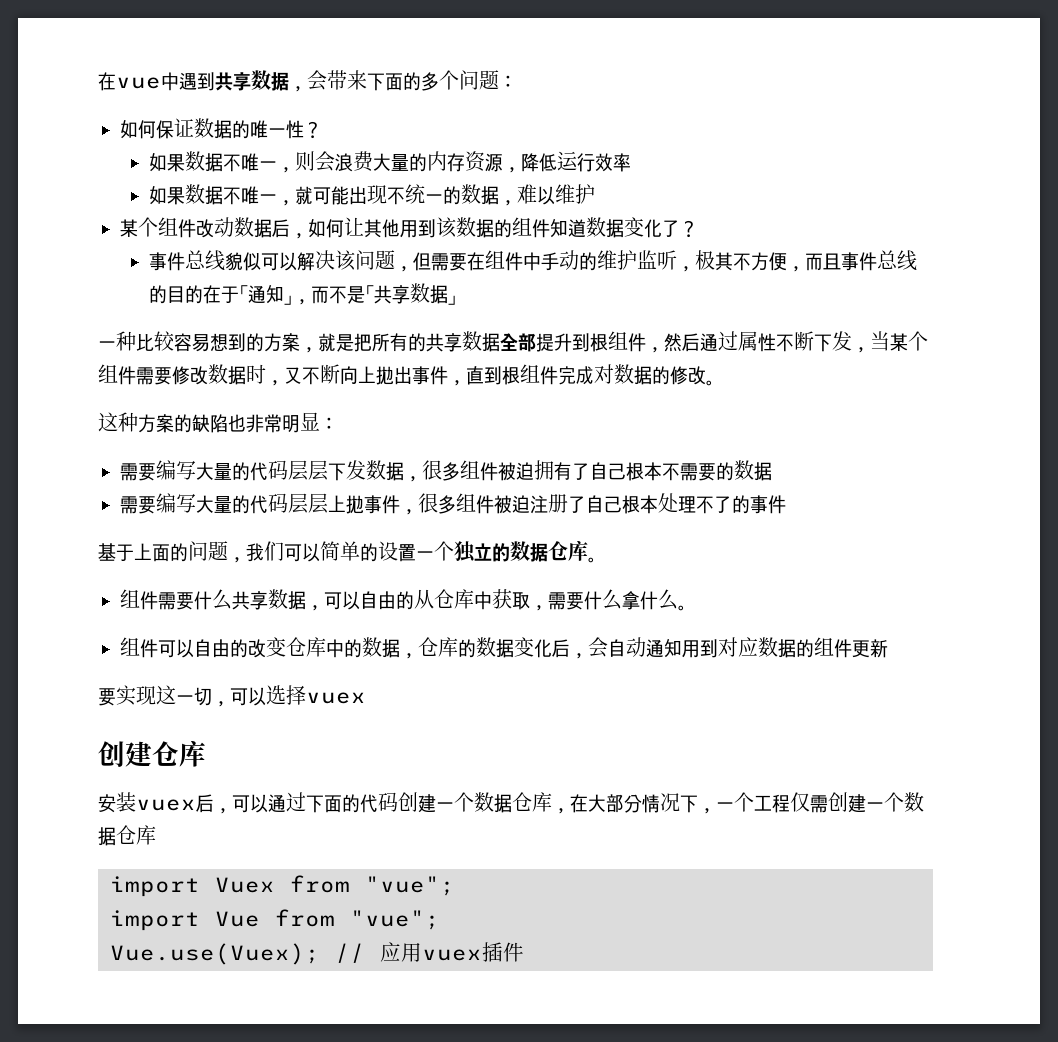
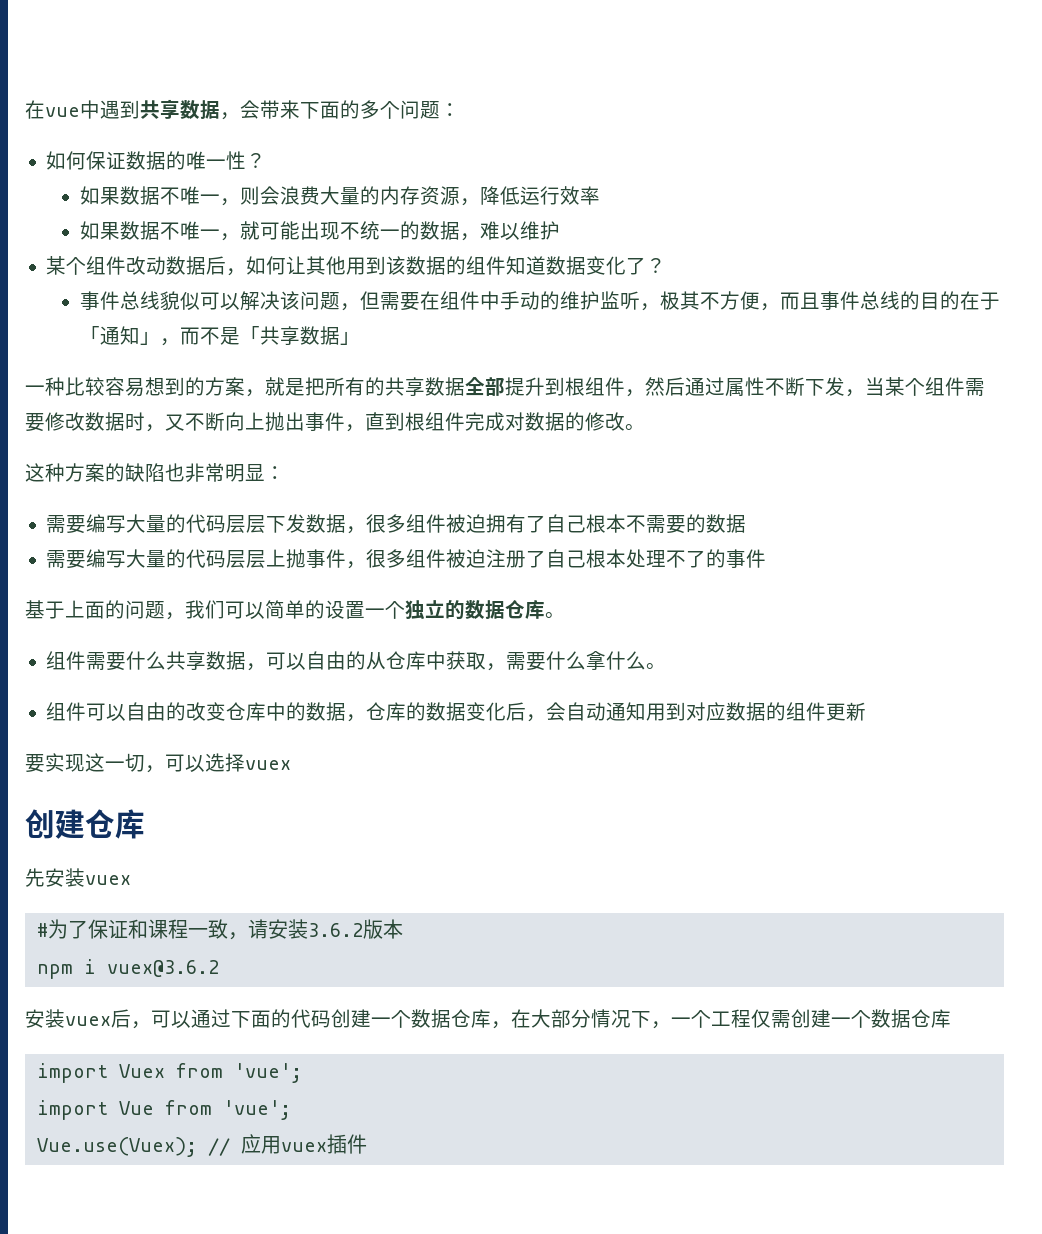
+ 先安装vuex
+ #为了保证和课程一致，请安装3.6.2版本
+ npm i vuex@3.6.2
- import Vuex from "vue";
+ import Vuex from 'vue';
- import Vue from "vue";
+ import Vue from 'vue';

